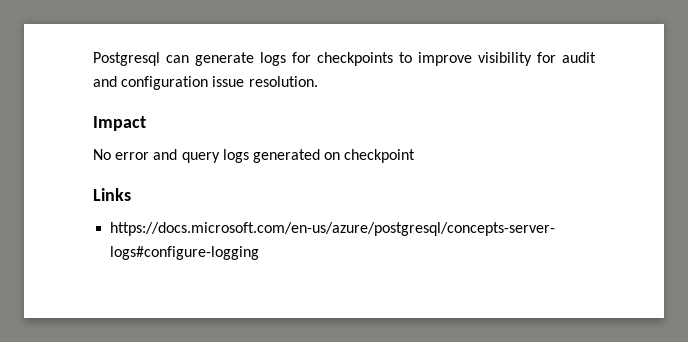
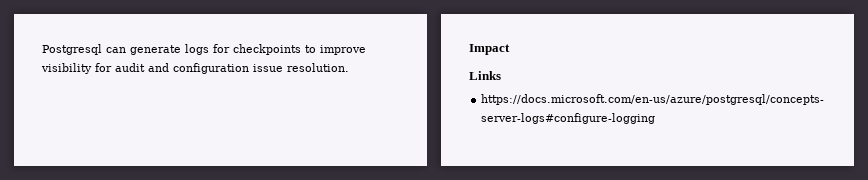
- No error and query logs generated on checkpoint

